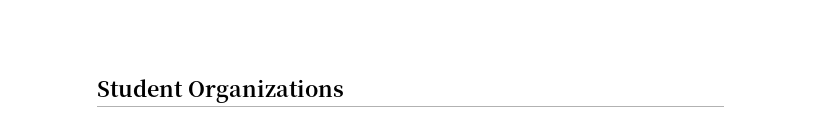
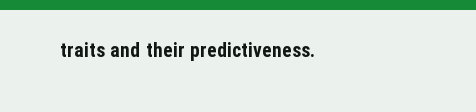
- Student Organizations
+ traits and their predictiveness.

